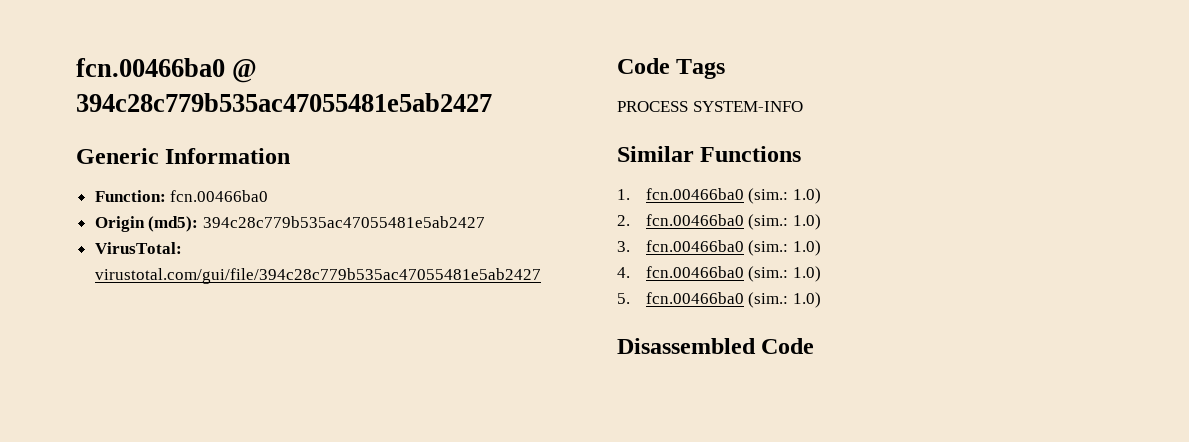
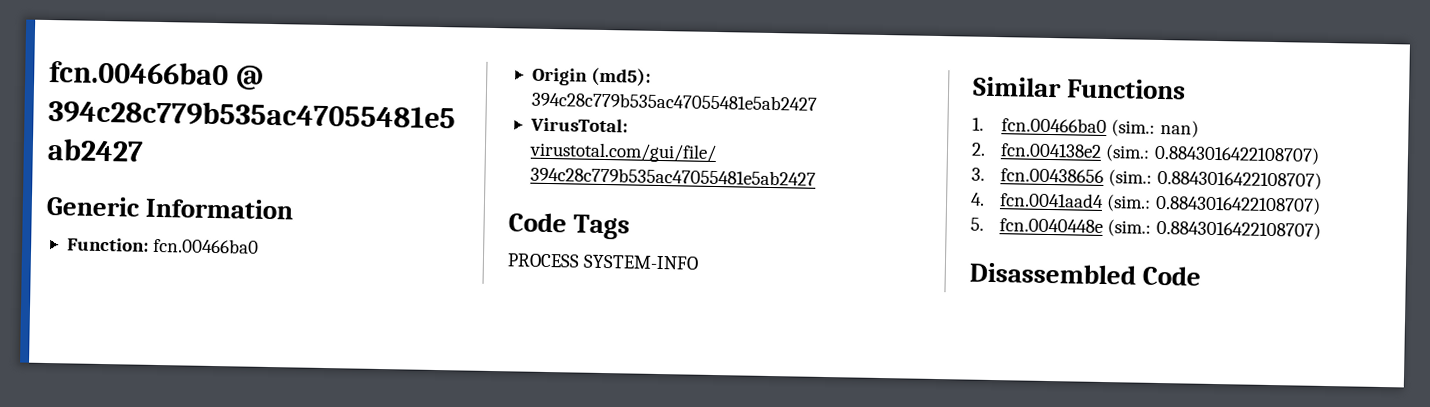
- 1. fcn.00466ba0 (sim.: 1.0)
+ 1. fcn.00466ba0 (sim.: nan)
- 2. fcn.00466ba0 (sim.: 1.0)
- 3. fcn.00466ba0 (sim.: 1.0)
- 4. fcn.00466ba0 (sim.: 1.0)
- 5. fcn.00466ba0 (sim.: 1.0)
+ 2. fcn.004138e2 (sim.: 0.8843016422108707)
+ 3. fcn.00438656 (sim.: 0.8843016422108707)
+ 4. fcn.0041aad4 (sim.: 0.8843016422108707)
+ 5. fcn.0040448e (sim.: 0.8843016422108707)

